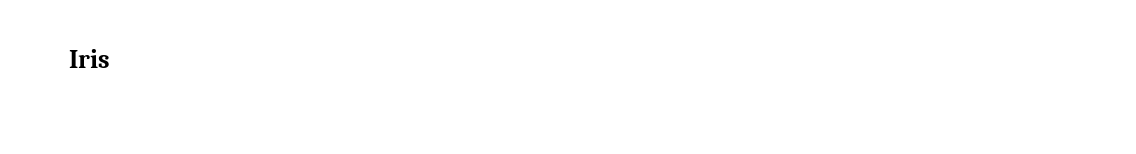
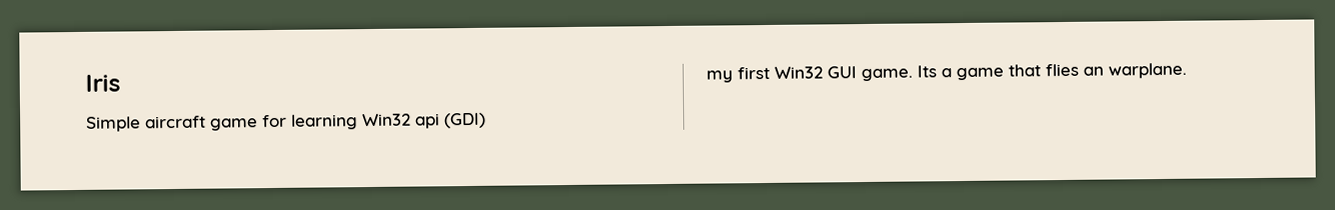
+ Simple aircraft game for learning Win32 api (GDI)
+ my first Win32 GUI game. Its a game that flies an warplane.

